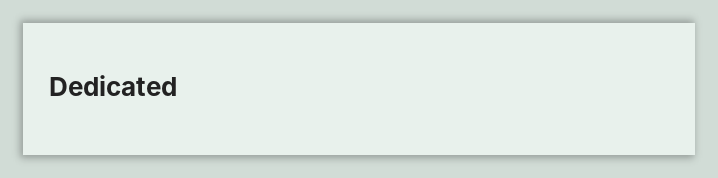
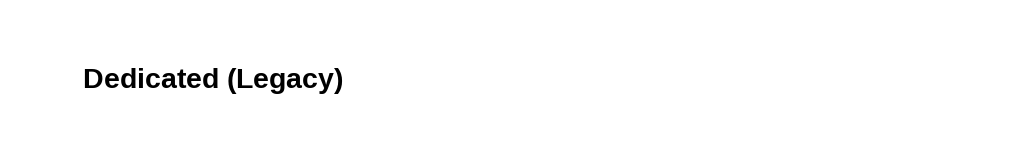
- Dedicated
+ Dedicated (Legacy)

